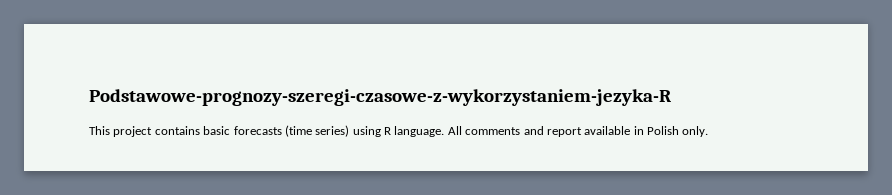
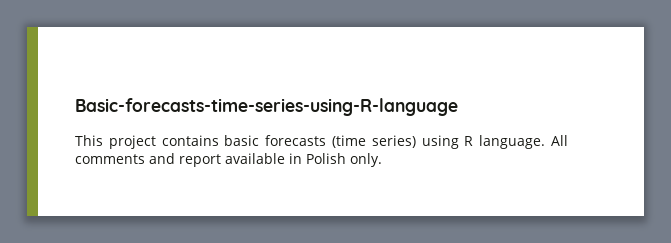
- Podstawowe-prognozy-szeregi-czasowe-z-wykorzystaniem-jezyka-R
+ Basic-forecasts-time-series-using-R-language

